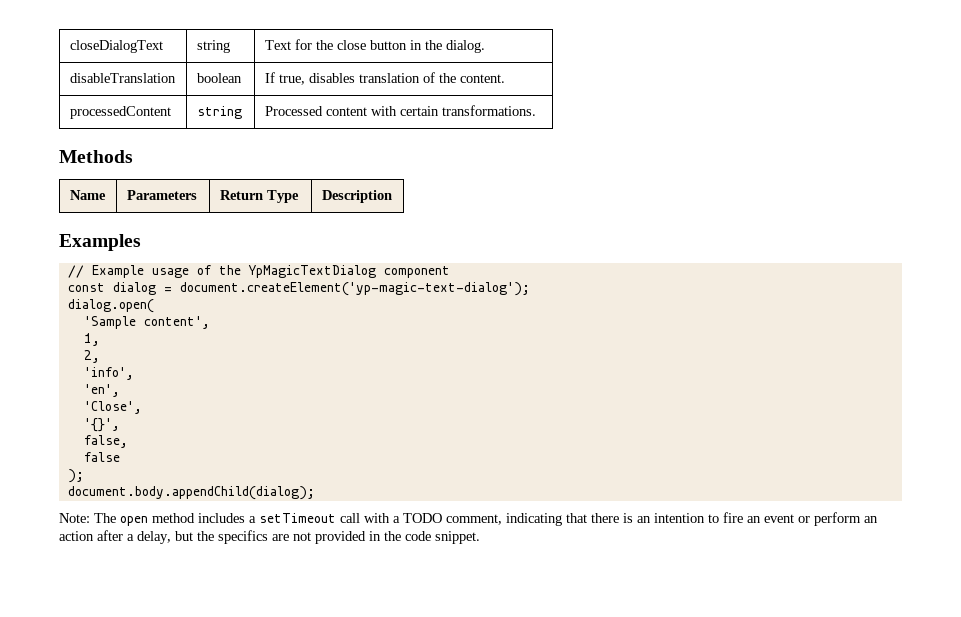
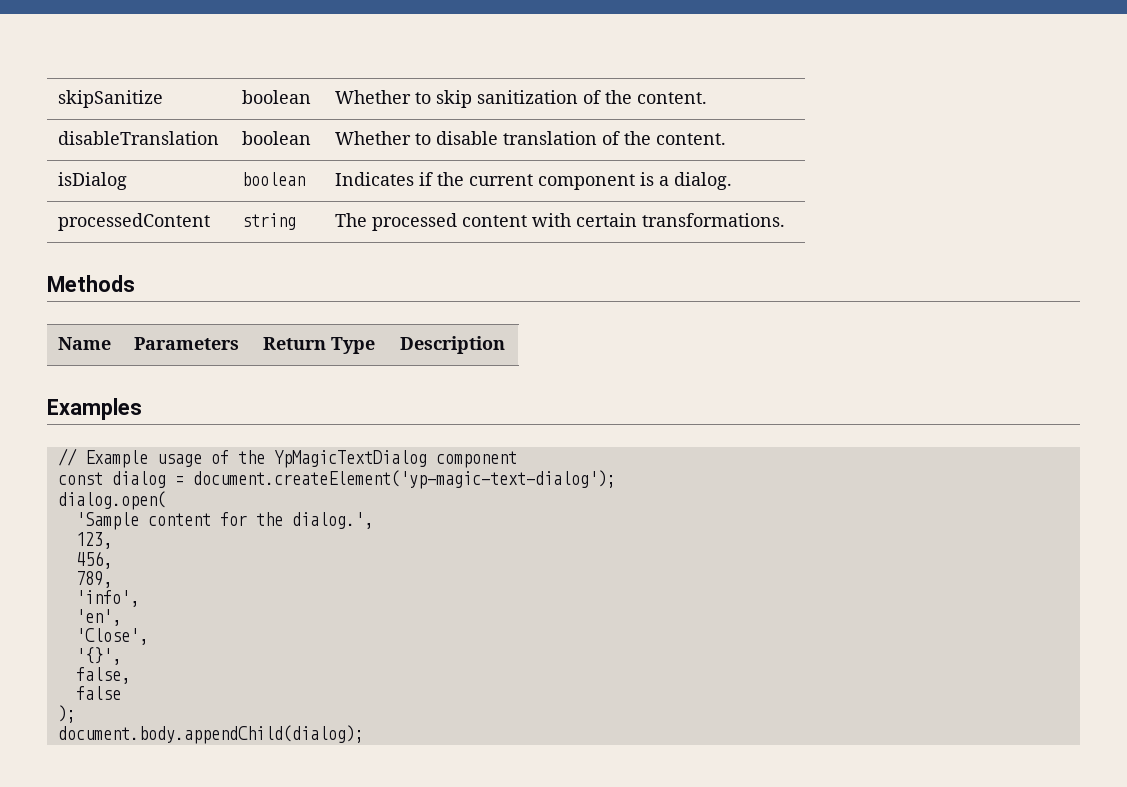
- closeDialogText | string | Text for the close button in the dialog.
+ skipSanitize | boolean | Whether to skip sanitization of the content.
- disableTranslation | boolean | If true, disables translation of the content.
+ disableTranslation | boolean | Whether to disable translation of the content.
+ isDialog | boolean | Indicates if the current component is a dialog.
- processedContent | string | Processed content with certain transformations.
+ processedContent | string | The processed content with certain transformations.
- 'Sample content',
- 1,
- 2,
+ 'Sample content for the dialog.',
+ 123,
+ 456,
+ 789,
- Note: The open method includes a setTimeout call with a TODO comment, indicating that there is an intention to fire an event or perform an action after a delay, but the specifics are not provided in the code snippet.

